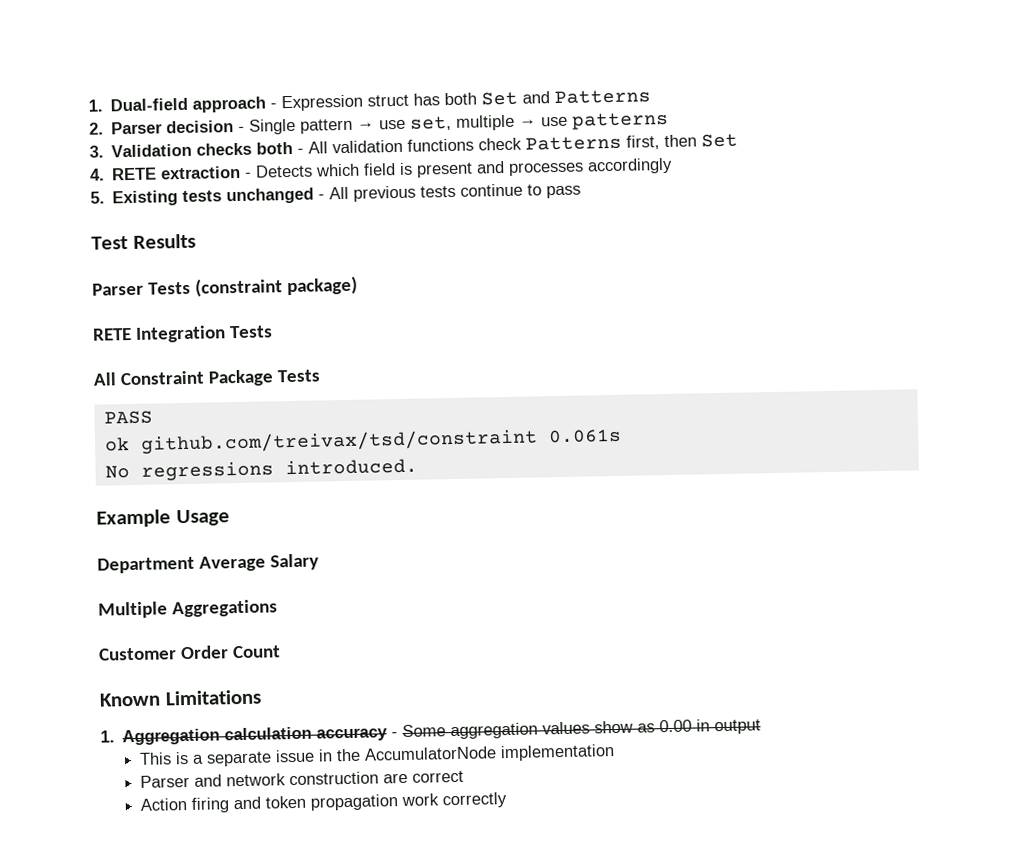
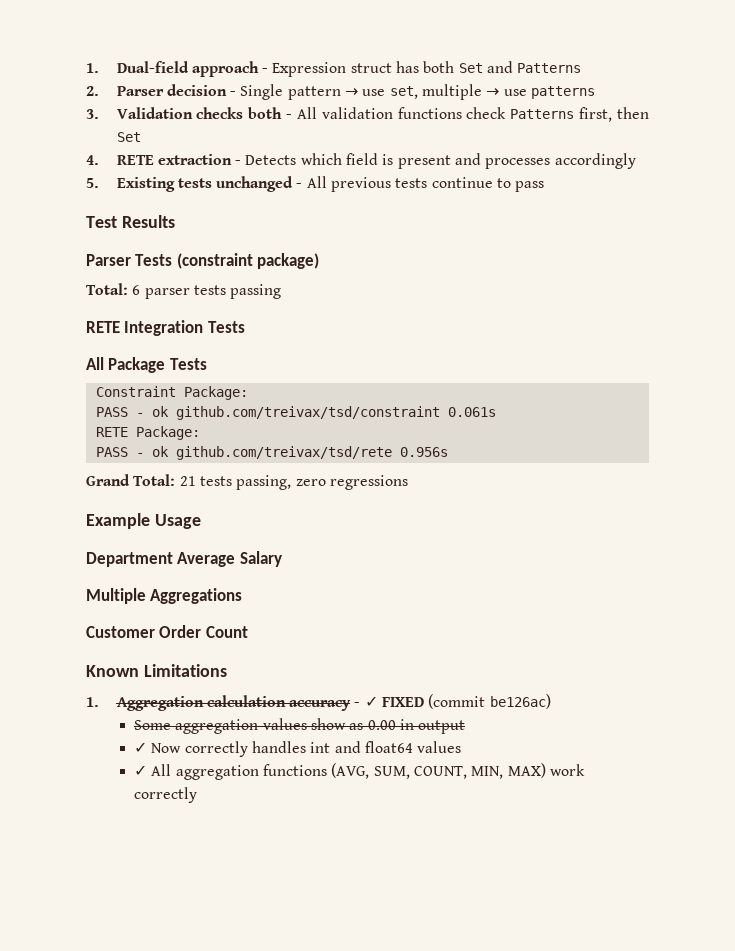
+ Total: 6 parser tests passing
- All Constraint Package Tests
+ All Package Tests
- PASS
- ok github.com/treivax/tsd/constraint 0.061s
+ Constraint Package:
+ PASS - ok github.com/treivax/tsd/constraint 0.061s
- No regressions introduced.
+ RETE Package:
+ PASS - ok github.com/treivax/tsd/rete 0.956s
+ Grand Total: 21 tests passing, zero regressions
- 1. Aggregation calculation accuracy - Some aggregation values show as 0.00 in output
+ 1. Aggregation calculation accuracy - ✓ FIXED (commit be126ac)
+ Some aggregation values show as 0.00 in output
- This is a separate issue in the AccumulatorNode implementation
- Parser and network construction are correct
- Action firing and token propagation work correctly
+ ✓ Now correctly handles int and float64 values
+ ✓ All aggregation functions (AVG, SUM, COUNT, MIN, MAX) work correctly

